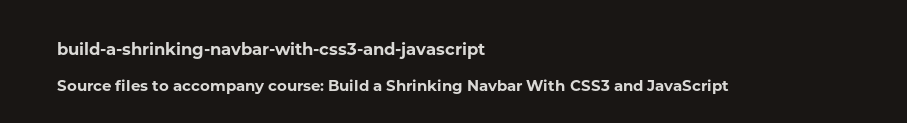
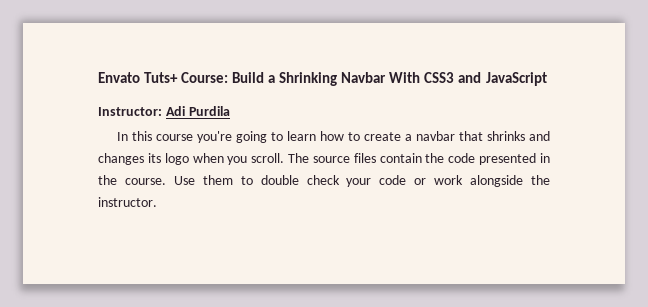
- build-a-shrinking-navbar-with-css3-and-javascript
- Source files to accompany course: Build a Shrinking Navbar With CSS3 and JavaScript
+ Envato Tuts+ Course: Build a Shrinking Navbar With CSS3 and JavaScript
+ Instructor: Adi Purdila
+ In this course you're going to learn how to create a navbar that shrinks and changes its logo when you scroll. The source files contain the code presented in the course. Use them to double check your code or work alongside the instructor.

